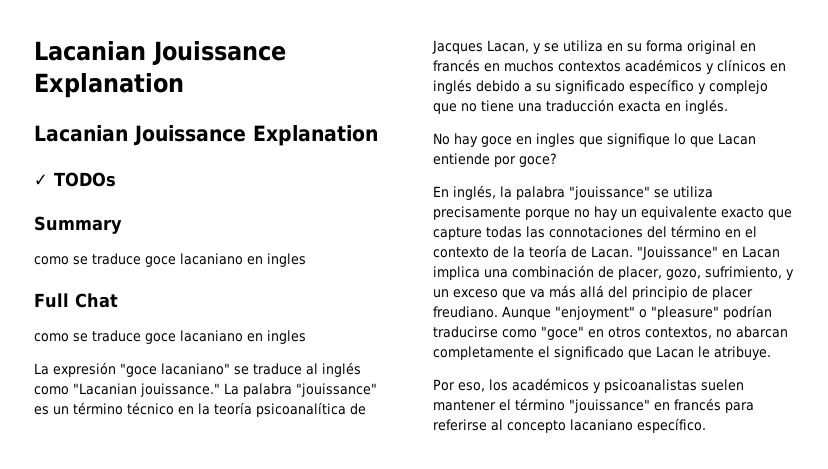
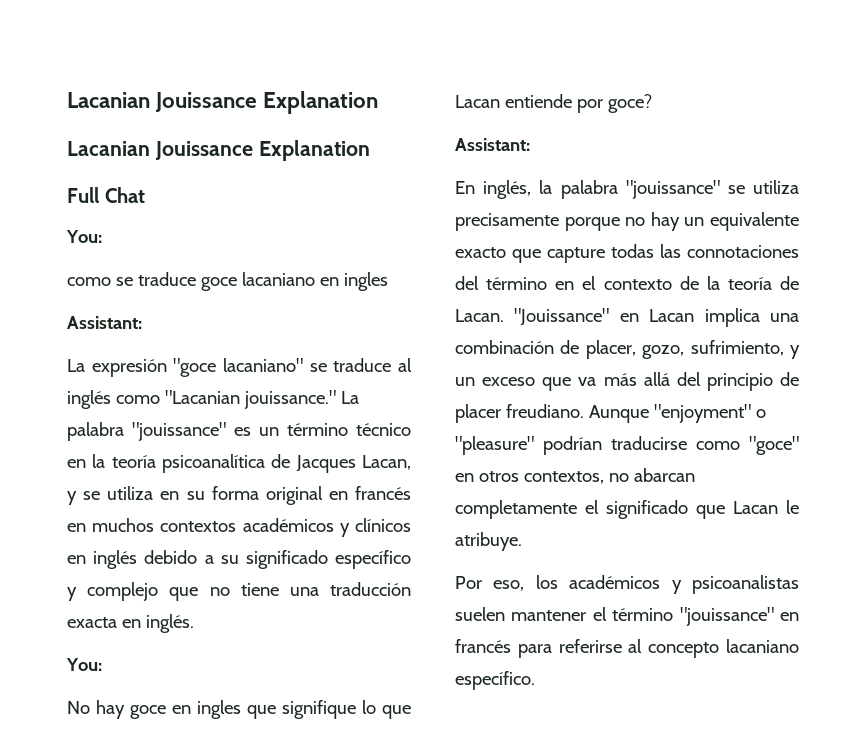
- ✓ TODOs
- Summary
+ Full Chat
+ You:
  como se traduce goce lacaniano en ingles
- Full Chat
- como se traduce goce lacaniano en ingles
+ Assistant:
  La palabra "jouissance" es un término técnico en la teoría psicoanalítica de Jacques Lacan, y se utiliza en su forma original en francés en muchos contextos académicos y clínicos en inglés debido a su significado específico y complejo que no tiene una traducción exacta en inglés.
+ You:
  No hay goce en ingles que signifique lo que Lacan entiende por goce?
+ Assistant:

